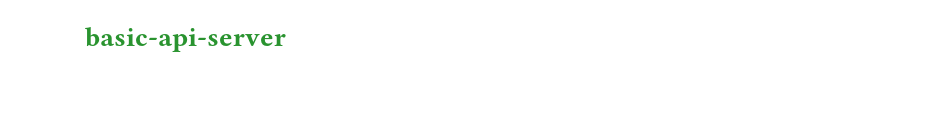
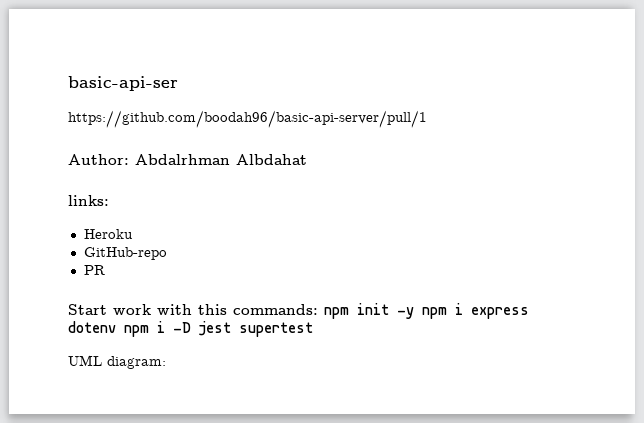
- basic-api-server
+ basic-api-ser
+ https://github.com/boodah96/basic-api-server/pull/1
+ Author: Abdalrhman Albdahat
+ links:
+ Heroku
+ GitHub-repo
+ PR
+ Start work with this commands: npm init -y npm i express dotenv npm i -D jest supertest
+ UML diagram:

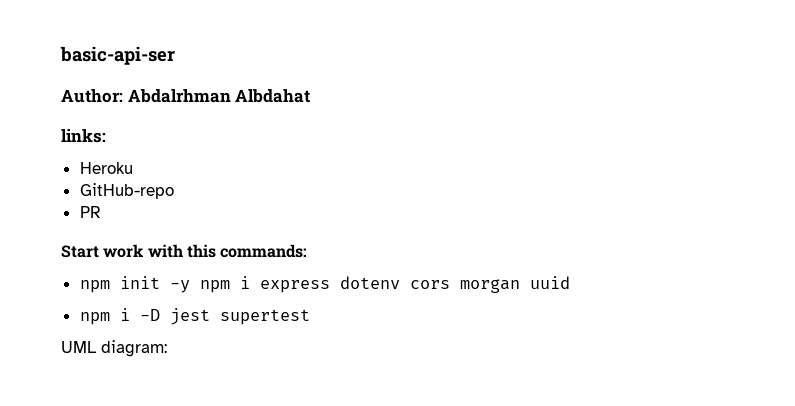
- https://github.com/boodah96/basic-api-server/pull/1
- Start work with this commands: npm init -y npm i express dotenv npm i -D jest supertest
+ Start work with this commands:
+ npm init -y npm i express dotenv cors morgan uuid
+ npm i -D jest supertest

